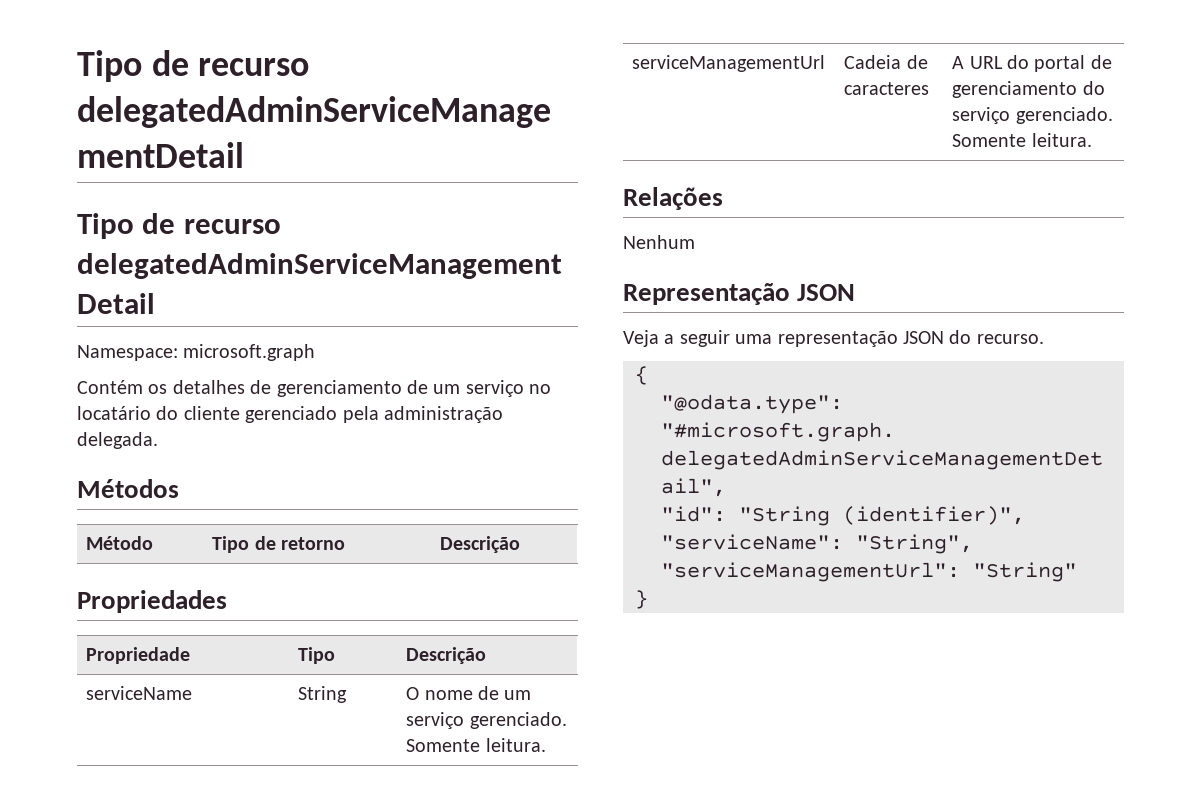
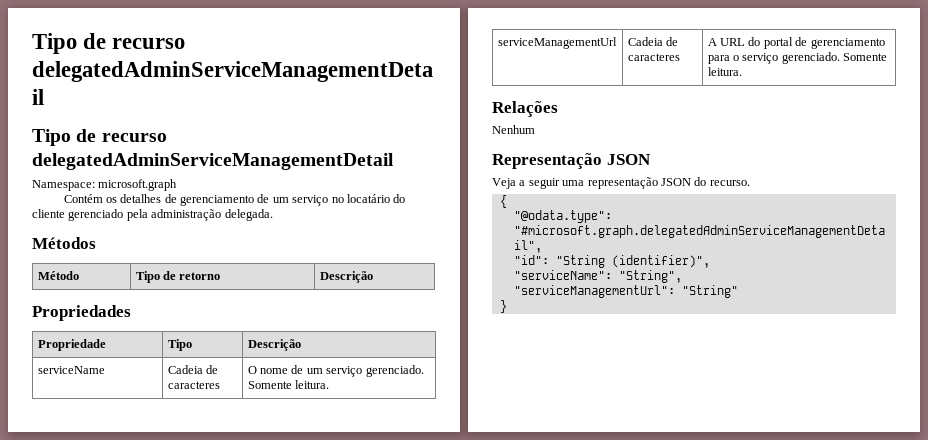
- serviceName | String | O nome de um serviço gerenciado. Somente leitura.
+ serviceName | Cadeia de caracteres | O nome de um serviço gerenciado. Somente leitura.
- serviceManagementUrl | Cadeia de caracteres | A URL do portal de gerenciamento do serviço gerenciado. Somente leitura.
+ serviceManagementUrl | Cadeia de caracteres | A URL do portal de gerenciamento para o serviço gerenciado. Somente leitura.

